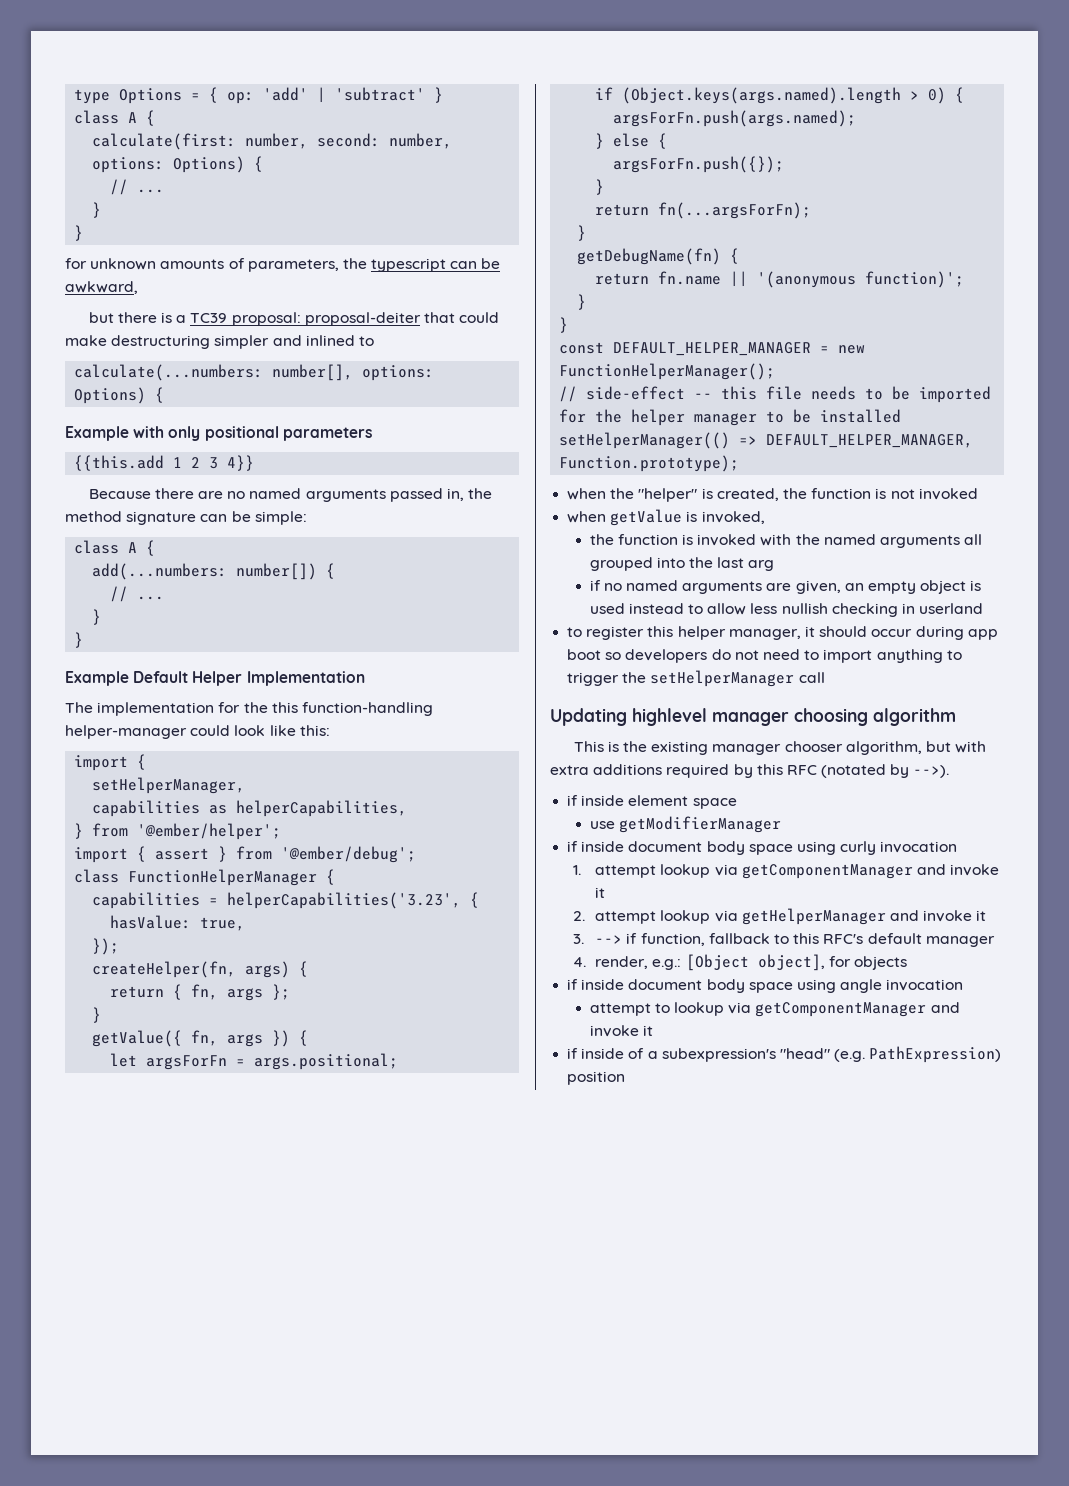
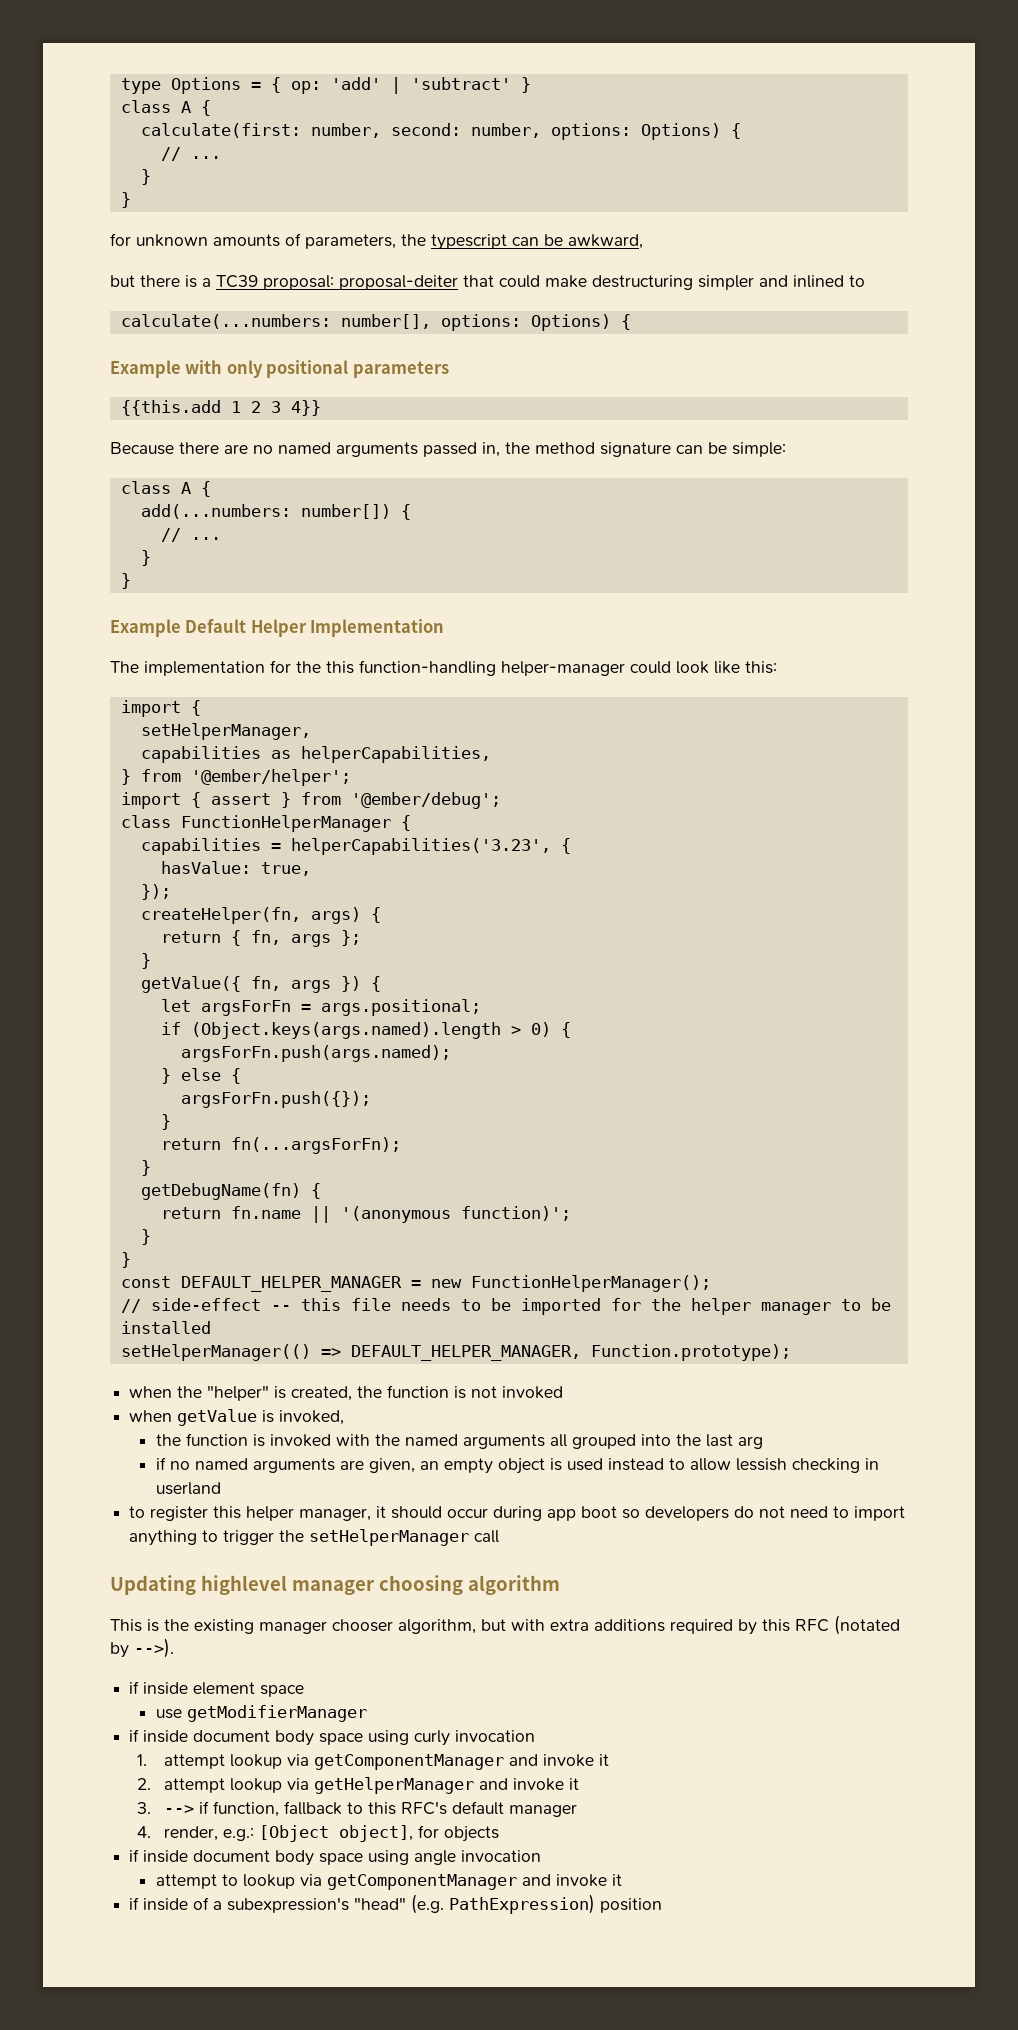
- if no named arguments are given, an empty object is used instead to allow less nullish checking in userland
+ if no named arguments are given, an empty object is used instead to allow lessish checking in userland

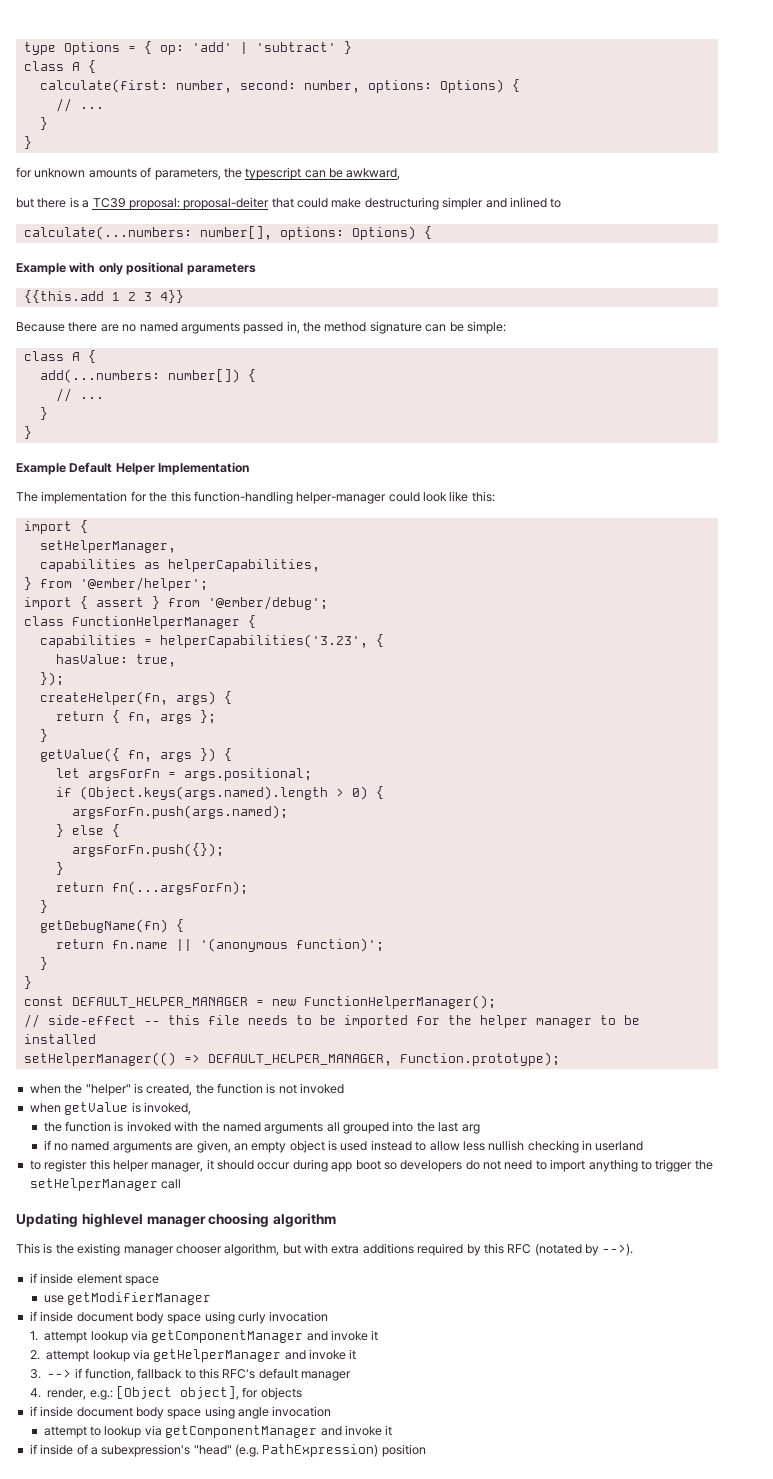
- if no named arguments are given, an empty object is used instead to allow lessish checking in userland
+ if no named arguments are given, an empty object is used instead to allow less nullish checking in userland

